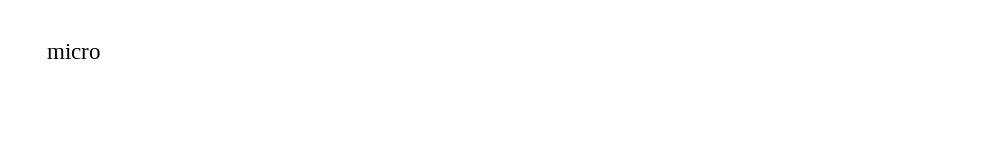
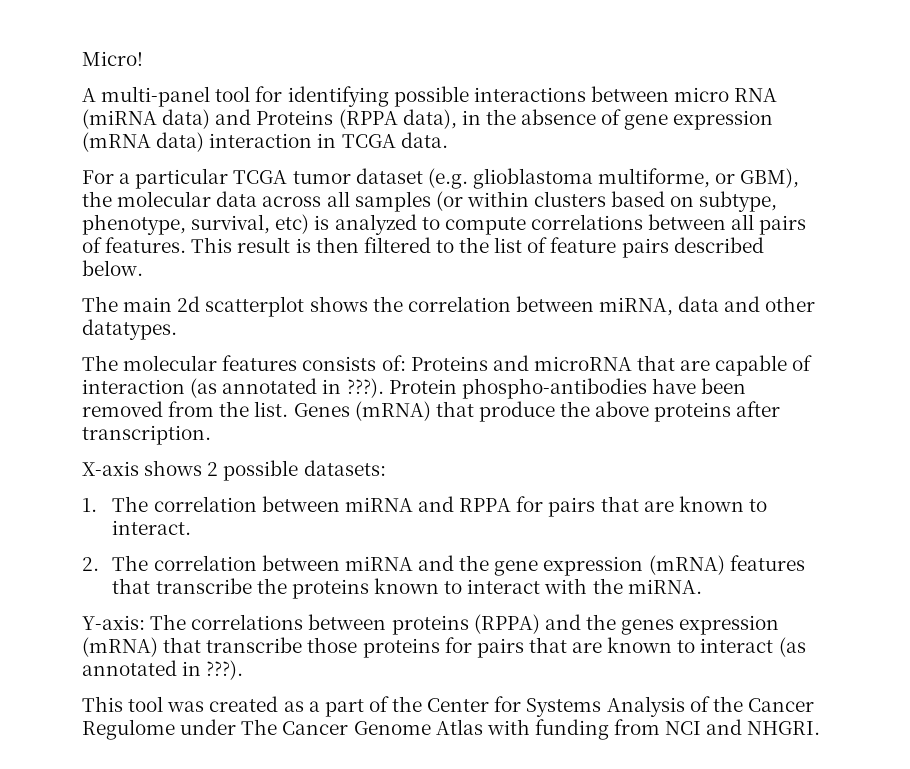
- micro
+ Micro!
+ A multi-panel tool for identifying possible interactions between micro RNA (miRNA data) and Proteins (RPPA data), in the absence of gene expression (mRNA data) interaction in TCGA data.
+ For a particular TCGA tumor dataset (e.g. glioblastoma multiforme, or GBM), the molecular data across all samples (or within clusters based on subtype, phenotype, survival, etc) is analyzed to compute correlations between all pairs of features. This result is then filtered to the list of feature pairs described below.
+ The main 2d scatterplot shows the correlation between miRNA, data and other datatypes.
+ The molecular features consists of: Proteins and microRNA that are capable of interaction (as annotated in ???). Protein phospho-antibodies have been removed from the list. Genes (mRNA) that produce the above proteins after transcription.
+ X-axis shows 2 possible datasets:
+ 1. The correlation between miRNA and RPPA for pairs that are known to interact.
+ 2. The correlation between miRNA and the gene expression (mRNA) features that transcribe the proteins known to interact with the miRNA.
+ Y-axis: The correlations between proteins (RPPA) and the genes expression (mRNA) that transcribe those proteins for pairs that are known to interact (as annotated in ???).
+ This tool was created as a part of the Center for Systems Analysis of the Cancer Regulome under The Cancer Genome Atlas with funding from NCI and NHGRI.

